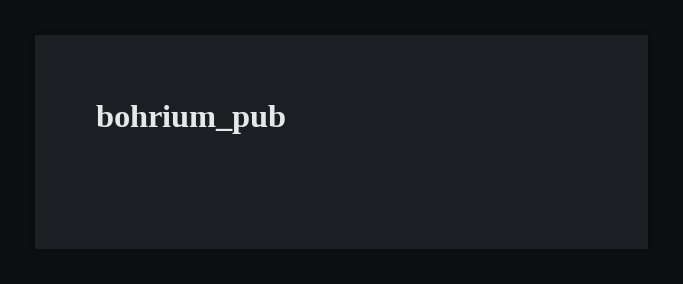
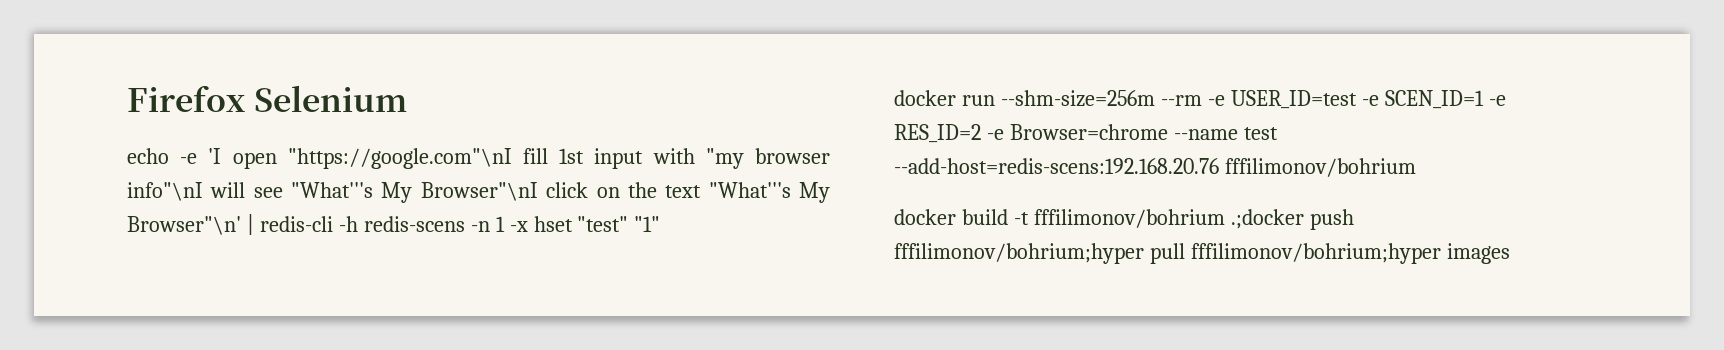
- bohrium_pub
+ Firefox Selenium
+ echo -e 'I open "https://google.com"\nI fill 1st input with "my browser info"\nI will see "What'''s My Browser"\nI click on the text "What'''s My Browser"\n' | redis-cli -h redis-scens -n 1 -x hset "test" "1"
+ docker run --shm-size=256m --rm -e USER_ID=test -e SCEN_ID=1 -e RES_ID=2 -e Browser=chrome --name test --add-host=redis-scens:192.168.20.76 fffilimonov/bohrium
+ docker build -t fffilimonov/bohrium .;docker push fffilimonov/bohrium;hyper pull fffilimonov/bohrium;hyper images

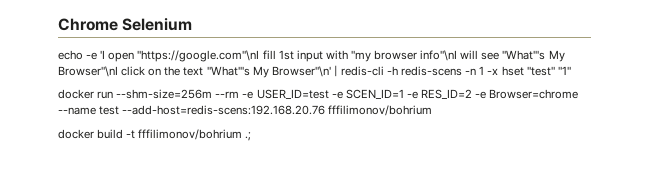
- Firefox Selenium
+ Chrome Selenium
- docker build -t fffilimonov/bohrium .;docker push fffilimonov/bohrium;hyper pull fffilimonov/bohrium;hyper images
+ docker build -t fffilimonov/bohrium .;

